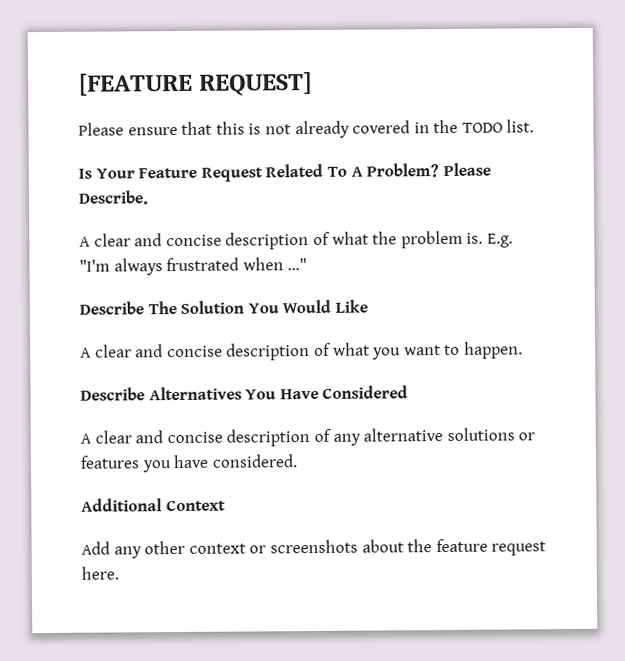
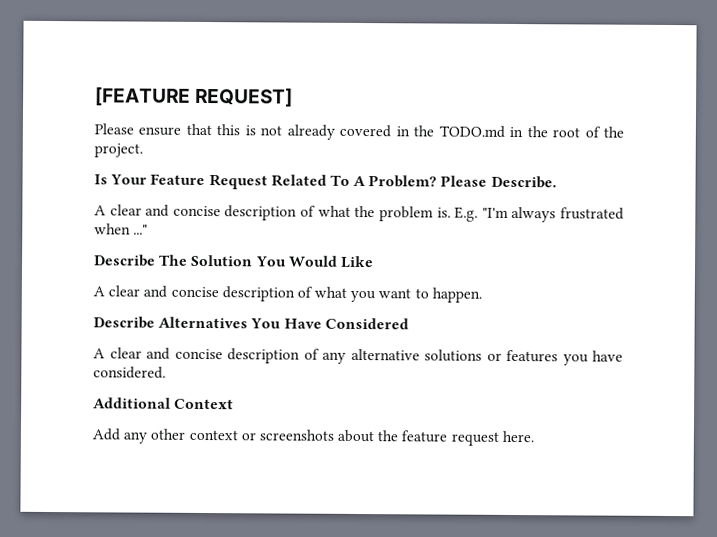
- Please ensure that this is not already covered in the TODO list.
+ Please ensure that this is not already covered in the TODO.md in the root of the project.

